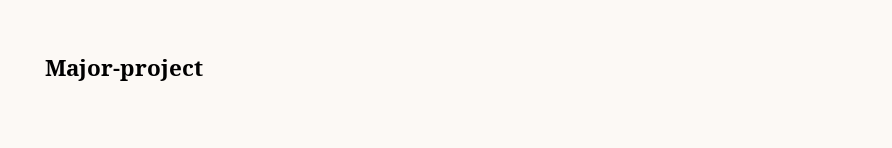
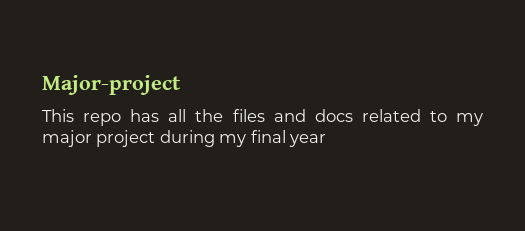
+ This repo has all the files and docs related to my major project during my final year

